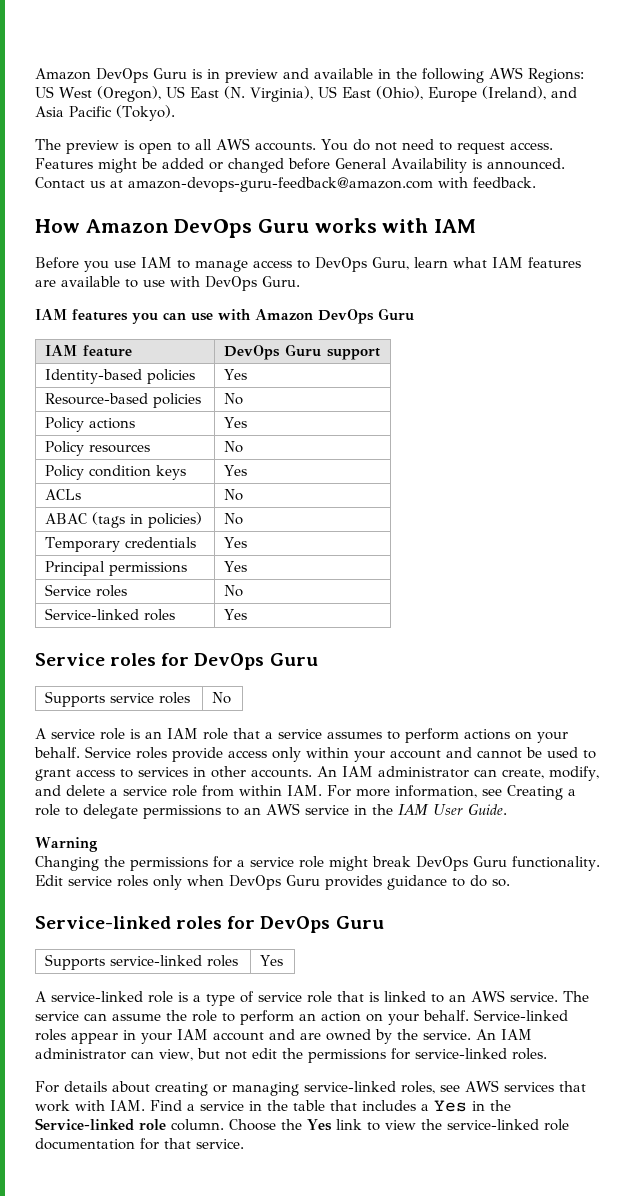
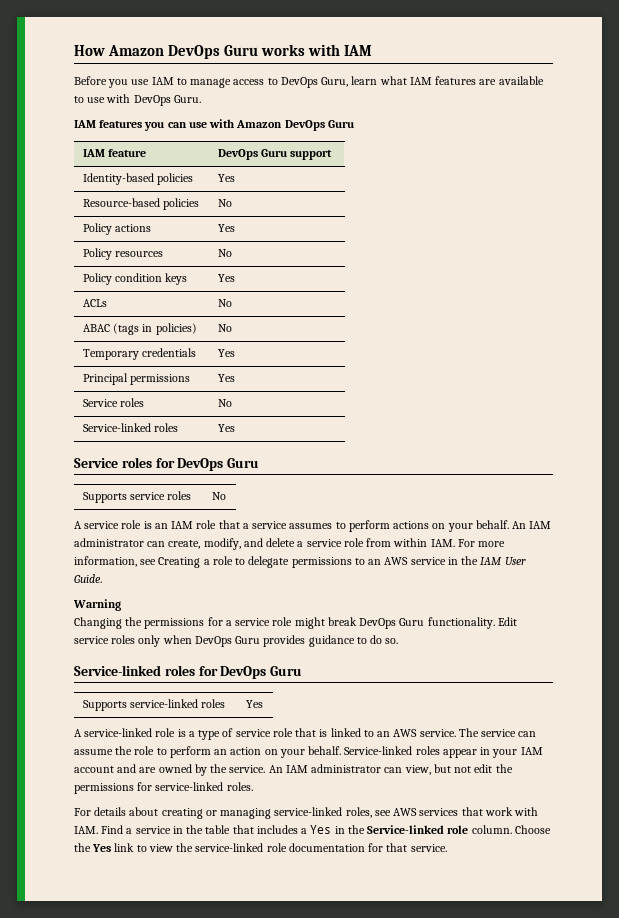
- Amazon DevOps Guru is in preview and available in the following AWS Regions: US West (Oregon), US East (N. Virginia), US East (Ohio), Europe (Ireland), and Asia Pacific (Tokyo).
- The preview is open to all AWS accounts. You do not need to request access. Features might be added or changed before General Availability is announced. Contact us at amazon-devops-guru-feedback@amazon.com with feedback.
- Service roles provide access only within your account and cannot be used to grant access to services in other accounts.

